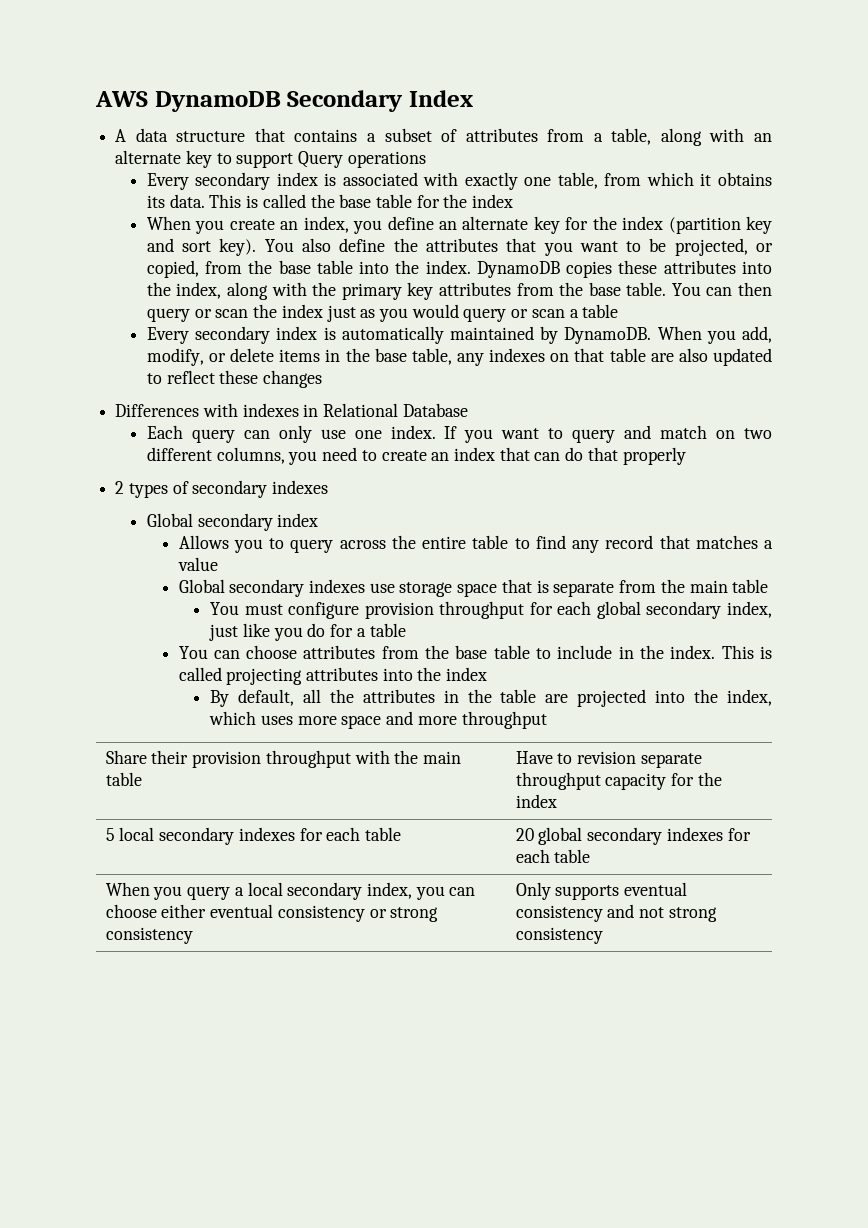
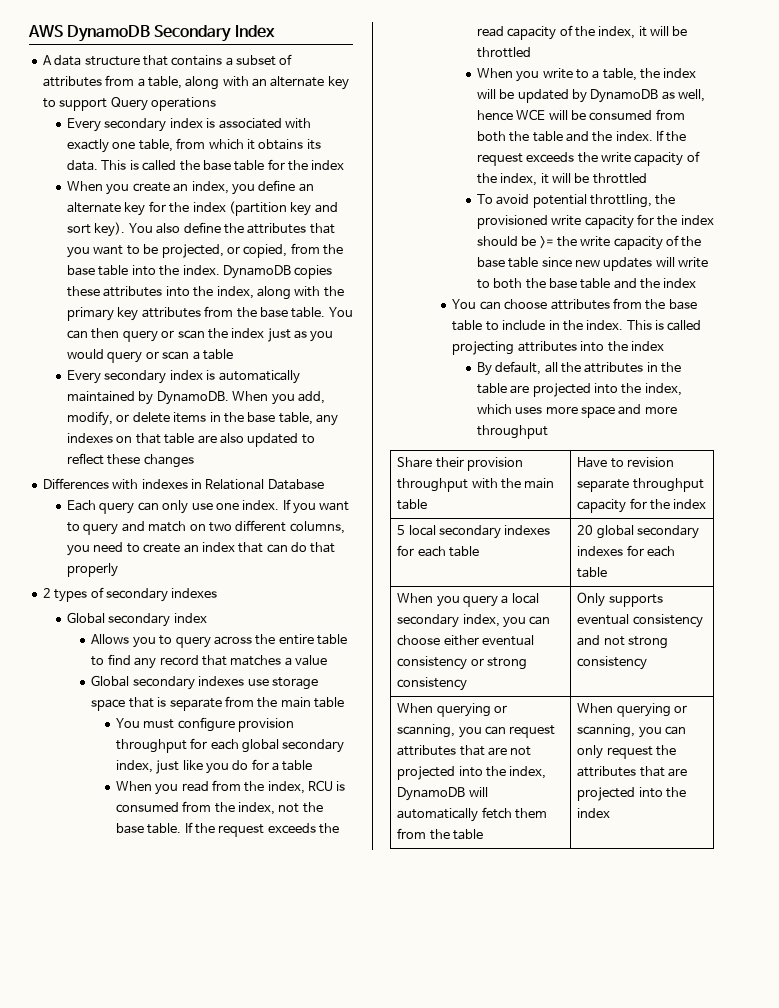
+ When you read from the index, RCU is consumed from the index, not the base table. If the request exceeds the read capacity of the index, it will be throttled
+ When you write to a table, the index will be updated by DynamoDB as well, hence WCE will be consumed from both the table and the index. If the request exceeds the write capacity of the index, it will be throttled
+ To avoid potential throttling, the provisioned write capacity for the index should be >= the write capacity of the base table since new updates will write to both the base table and the index
+ When querying or scanning, you can request attributes that are not projected into the index, DynamoDB will automatically fetch them from the table | When querying or scanning, you can only request the attributes that are projected into the index

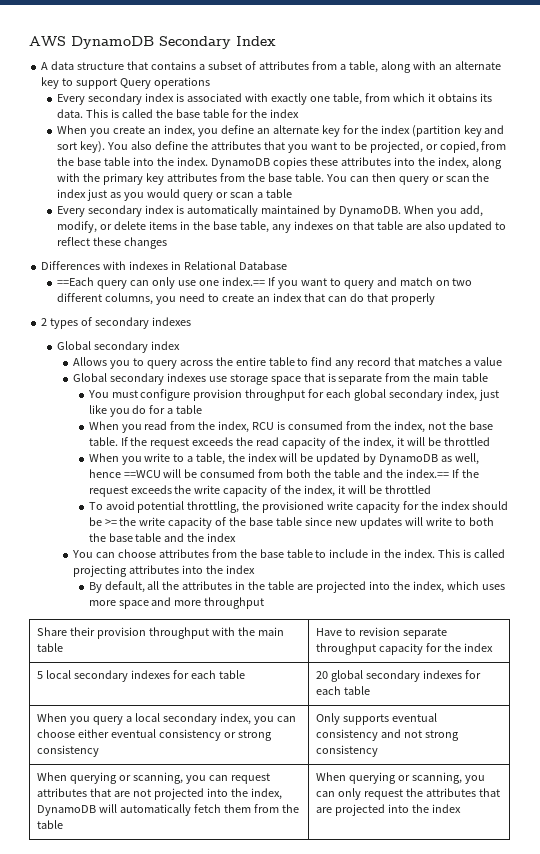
- Each query can only use one index. If you want to query and match on two different columns, you need to create an index that can do that properly
+ ==Each query can only use one index.== If you want to query and match on two different columns, you need to create an index that can do that properly
- When you write to a table, the index will be updated by DynamoDB as well, hence WCE will be consumed from both the table and the index. If the request exceeds the write capacity of the index, it will be throttled
+ When you write to a table, the index will be updated by DynamoDB as well, hence ==WCU will be consumed from both the table and the index.== If the request exceeds the write capacity of the index, it will be throttled

